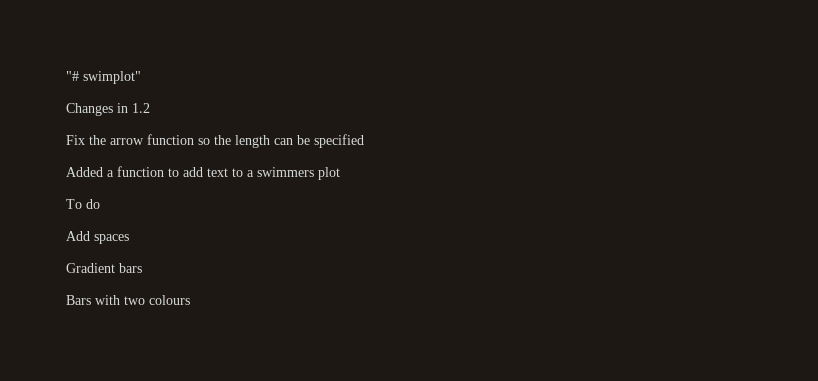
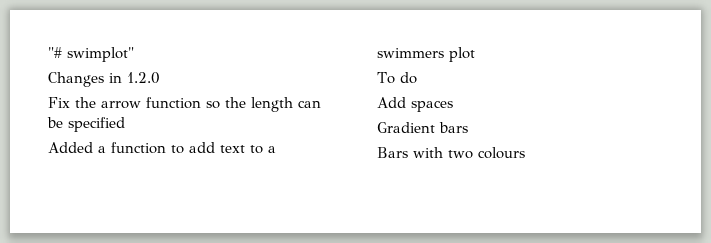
- Changes in 1.2
+ Changes in 1.2.0

